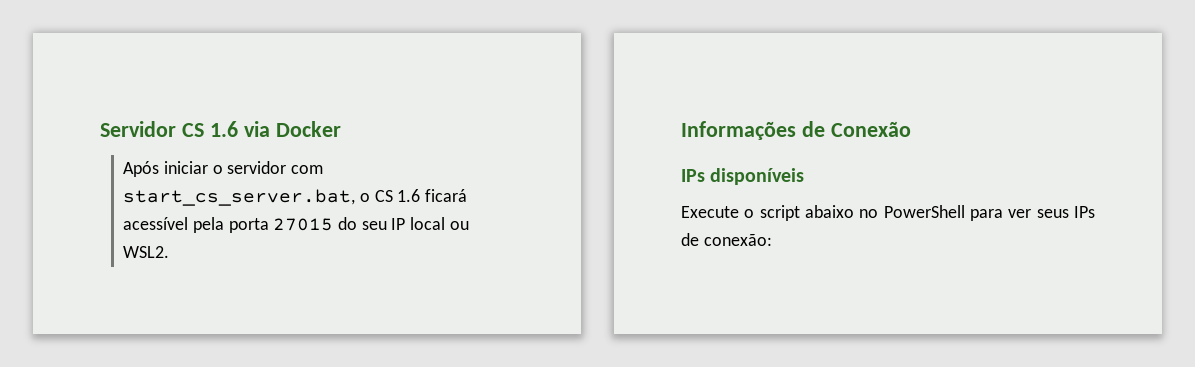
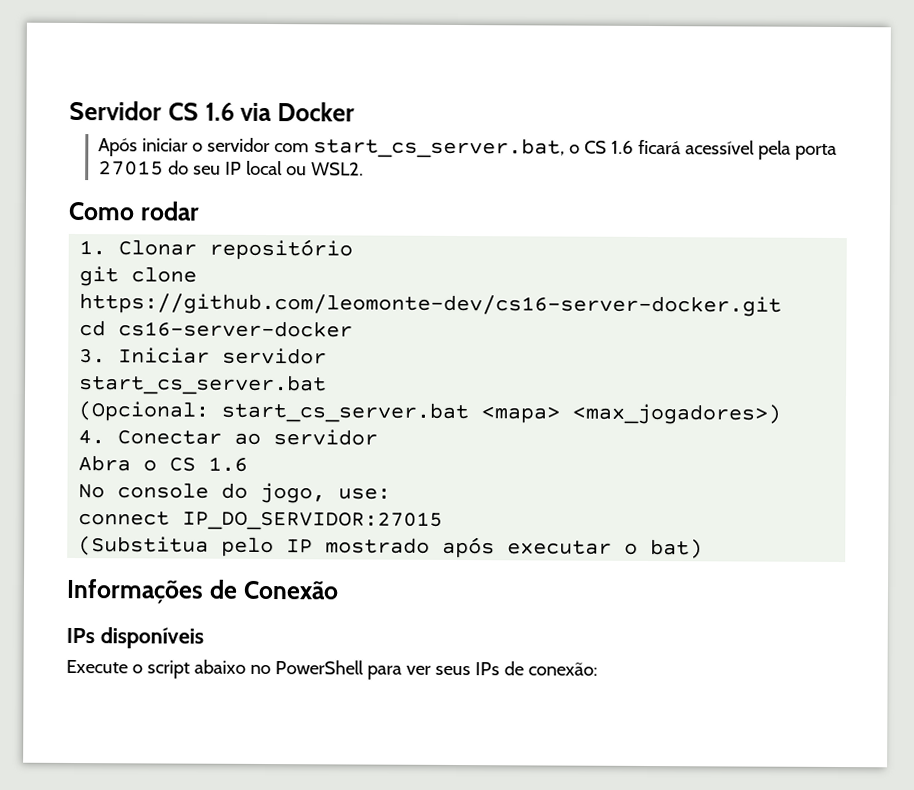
+ Como rodar
+ 1. Clonar repositório
+ git clone https://github.com/leomonte-dev/cs16-server-docker.git
+ cd cs16-server-docker
+ 3. Iniciar servidor
+ start_cs_server.bat
+ (Opcional: start_cs_server.bat <mapa> <max_jogadores>)
+ 4. Conectar ao servidor
+ Abra o CS 1.6
+ No console do jogo, use:
+ connect IP_DO_SERVIDOR:27015
+ (Substitua pelo IP mostrado após executar o bat)

